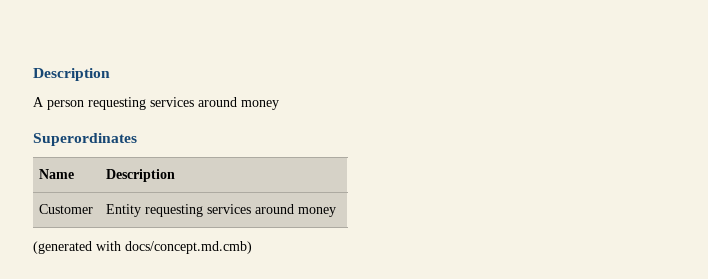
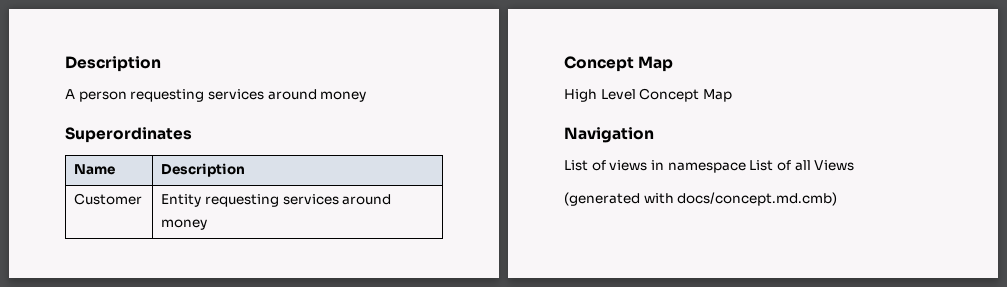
  Customer | Entity requesting services around money
+ Concept Map
+ High Level Concept Map
+ Navigation
+ List of views in namespace List of all Views

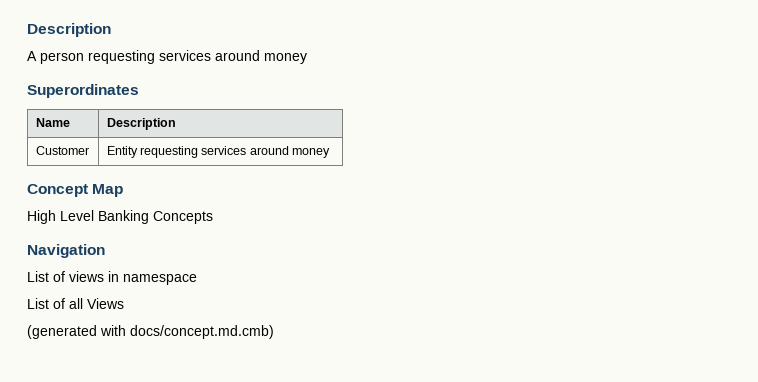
- High Level Concept Map
+ High Level Banking Concepts
- List of views in namespace List of all Views
+ List of views in namespace
+ List of all Views

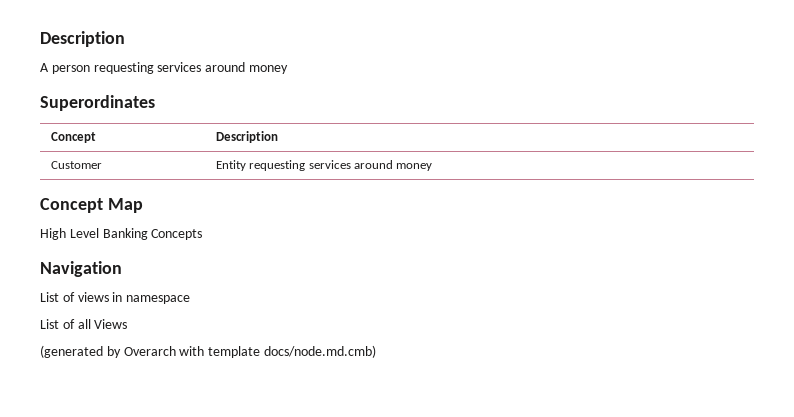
- Name | Description
+ Concept | Description
- (generated with docs/concept.md.cmb)
+ (generated by Overarch with template docs/node.md.cmb)

